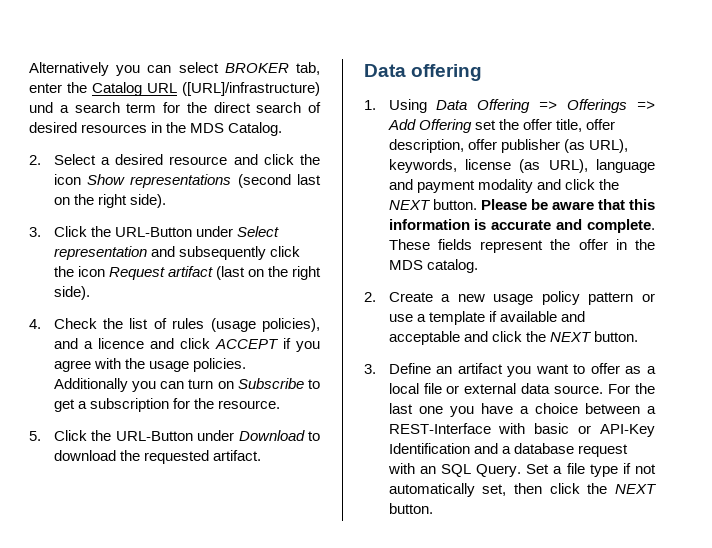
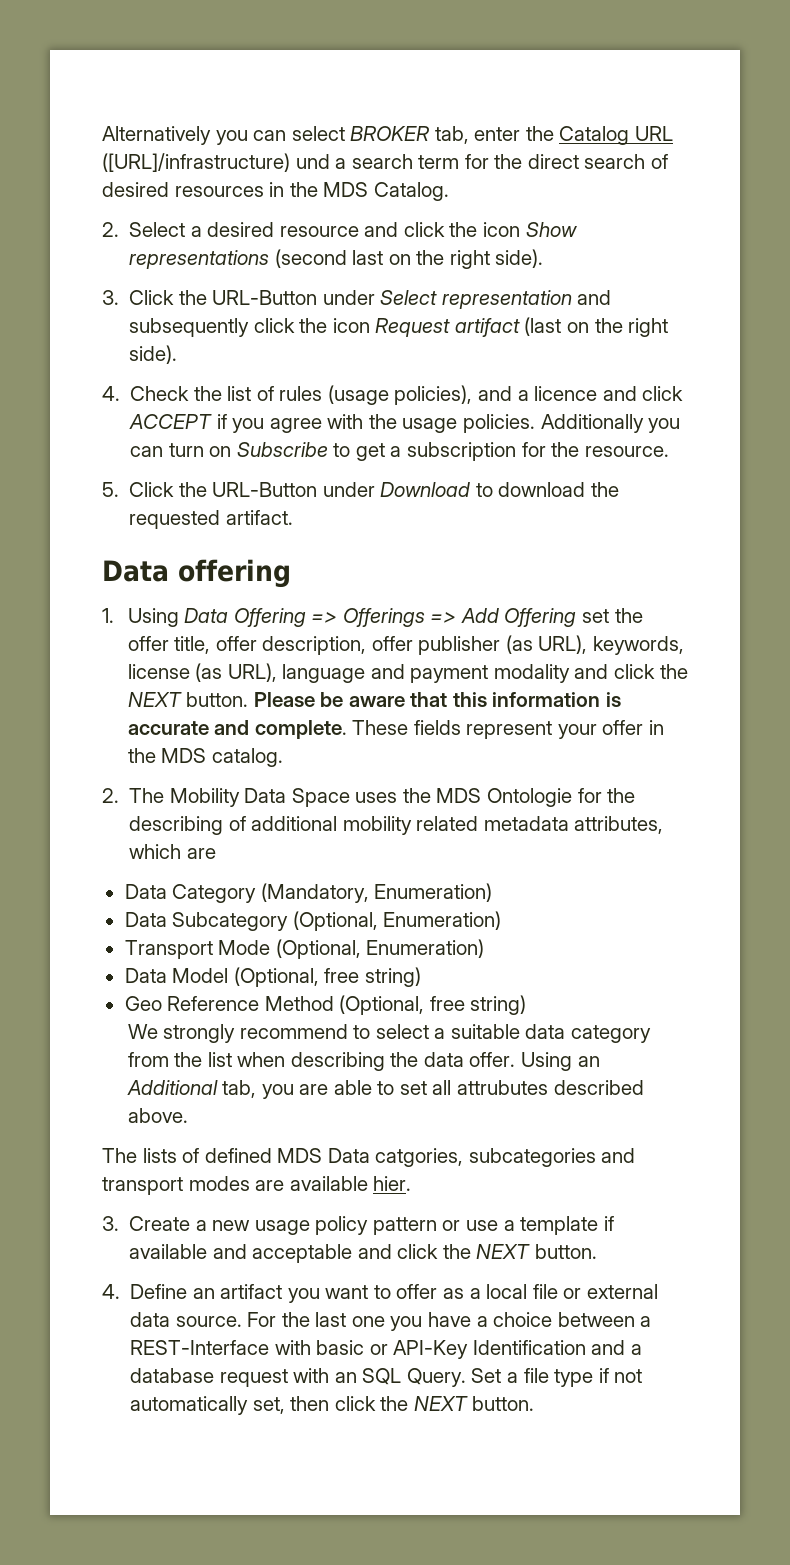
- These fields represent the offer in the MDS catalog.
+ These fields represent your offer in the MDS catalog.
- 2. Create a new usage policy pattern or use a template if available and acceptable and click the NEXT button.
+ 2. The Mobility Data Space uses the MDS Ontologie for the describing of additional mobility related metadata attributes, which are
+ Data Category (Mandatory, Enumeration)
+ Data Subcategory (Optional, Enumeration)
+ Transport Mode (Optional, Enumeration)
+ Data Model (Optional, free string)
+ Geo Reference Method (Optional, free string)
+ We strongly recommend to select a suitable data category from the list when describing the data offer. Using an Additional tab, you are able to set all attrubutes described above.
+ The lists of defined MDS Data catgories, subcategories and transport modes are available hier.
+ 3. Create a new usage policy pattern or use a template if available and acceptable and click the NEXT button.
- 3. Define an artifact you want to offer as a local file or external data source.
+ 4. Define an artifact you want to offer as a local file or external data source.

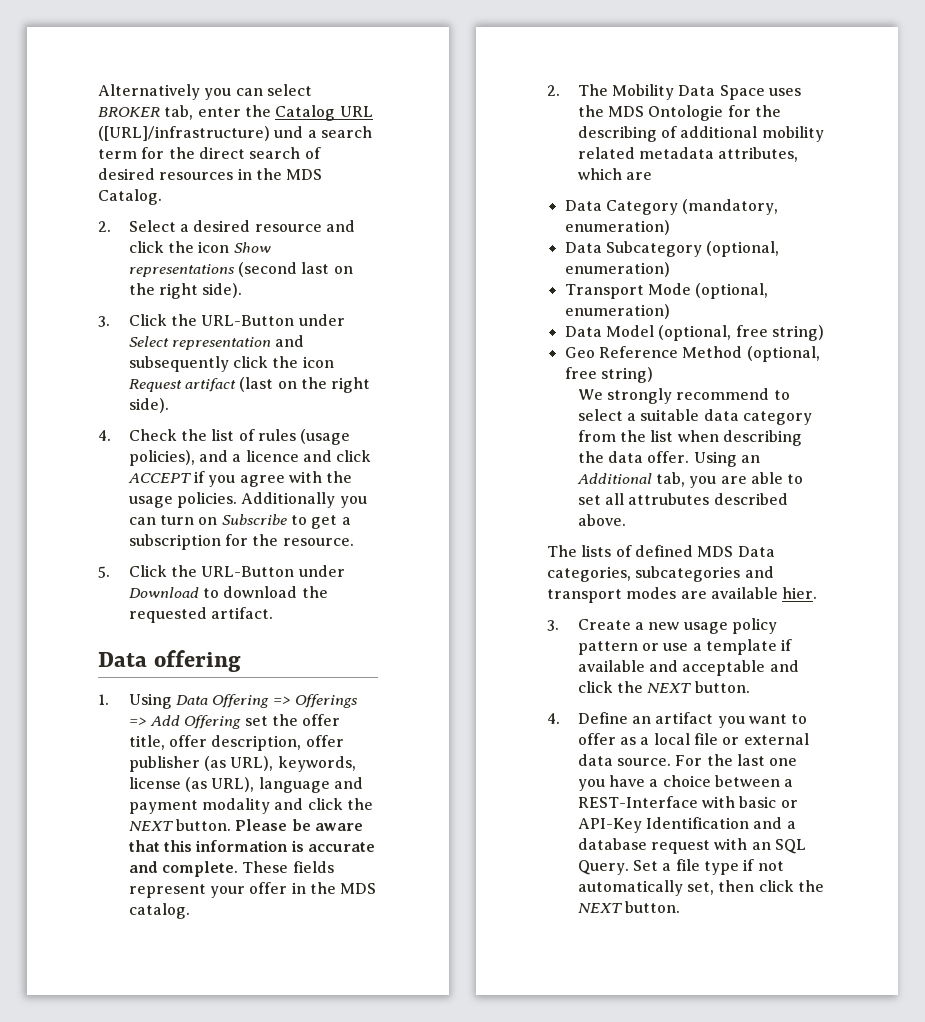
- Data Category (Mandatory, Enumeration)
+ Data Category (mandatory, enumeration)
- Data Subcategory (Optional, Enumeration)
+ Data Subcategory (optional, enumeration)
- Transport Mode (Optional, Enumeration)
+ Transport Mode (optional, enumeration)
- Data Model (Optional, free string)
+ Data Model (optional, free string)
- Geo Reference Method (Optional, free string)
+ Geo Reference Method (optional, free string)
- The lists of defined MDS Data catgories, subcategories and transport modes are available hier.
+ The lists of defined MDS Data categories, subcategories and transport modes are available hier.

